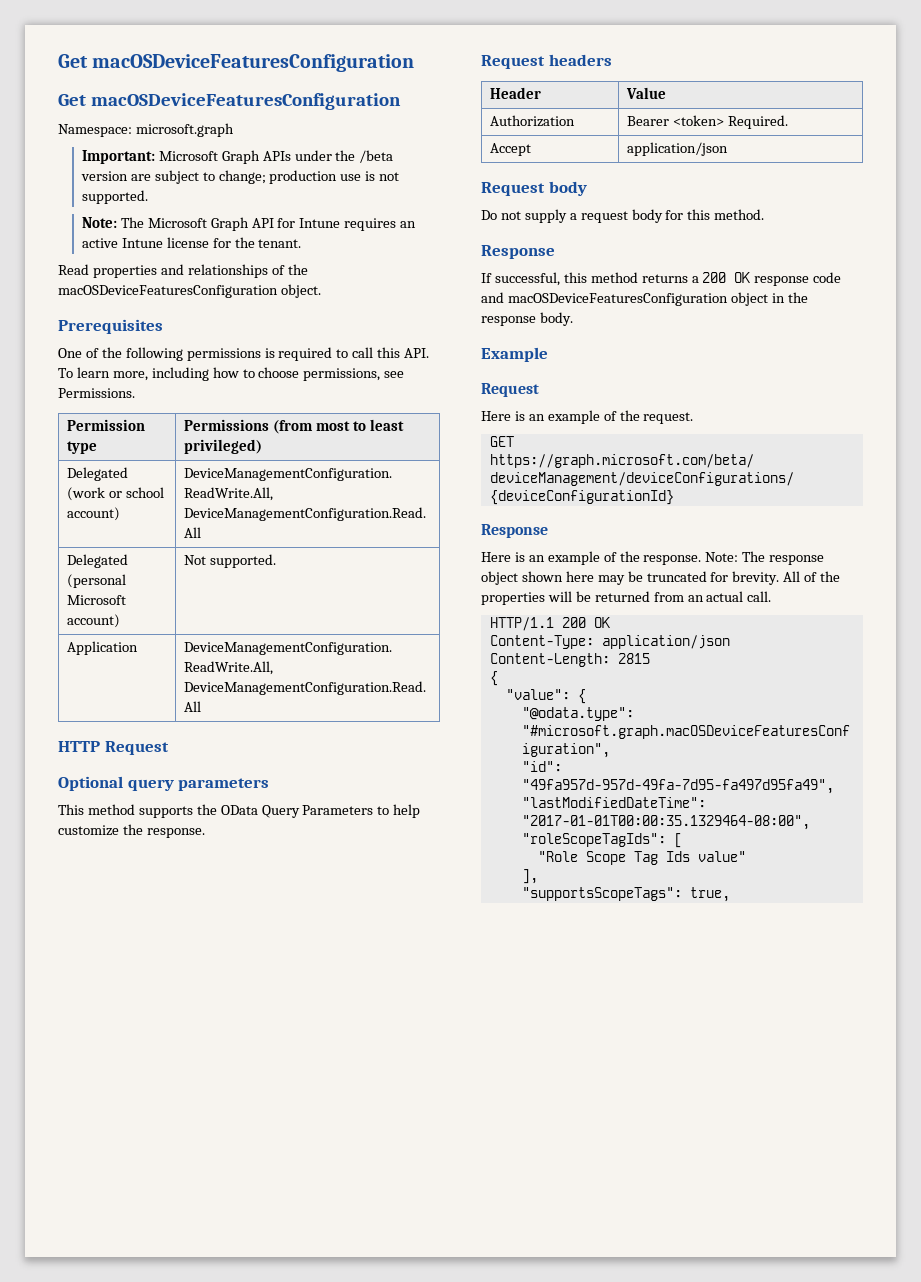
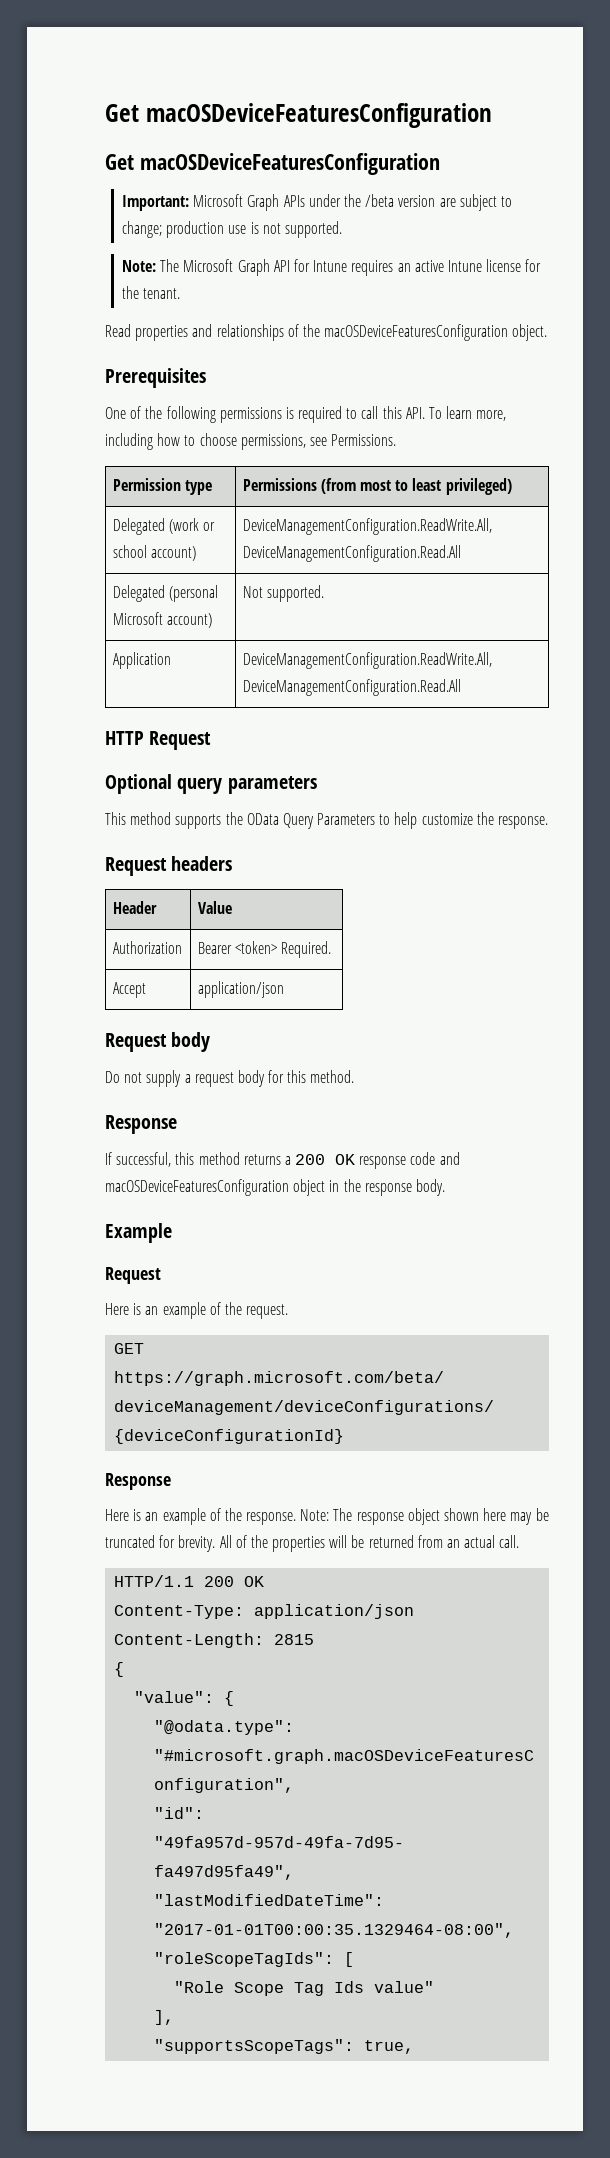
- Namespace: microsoft.graph

